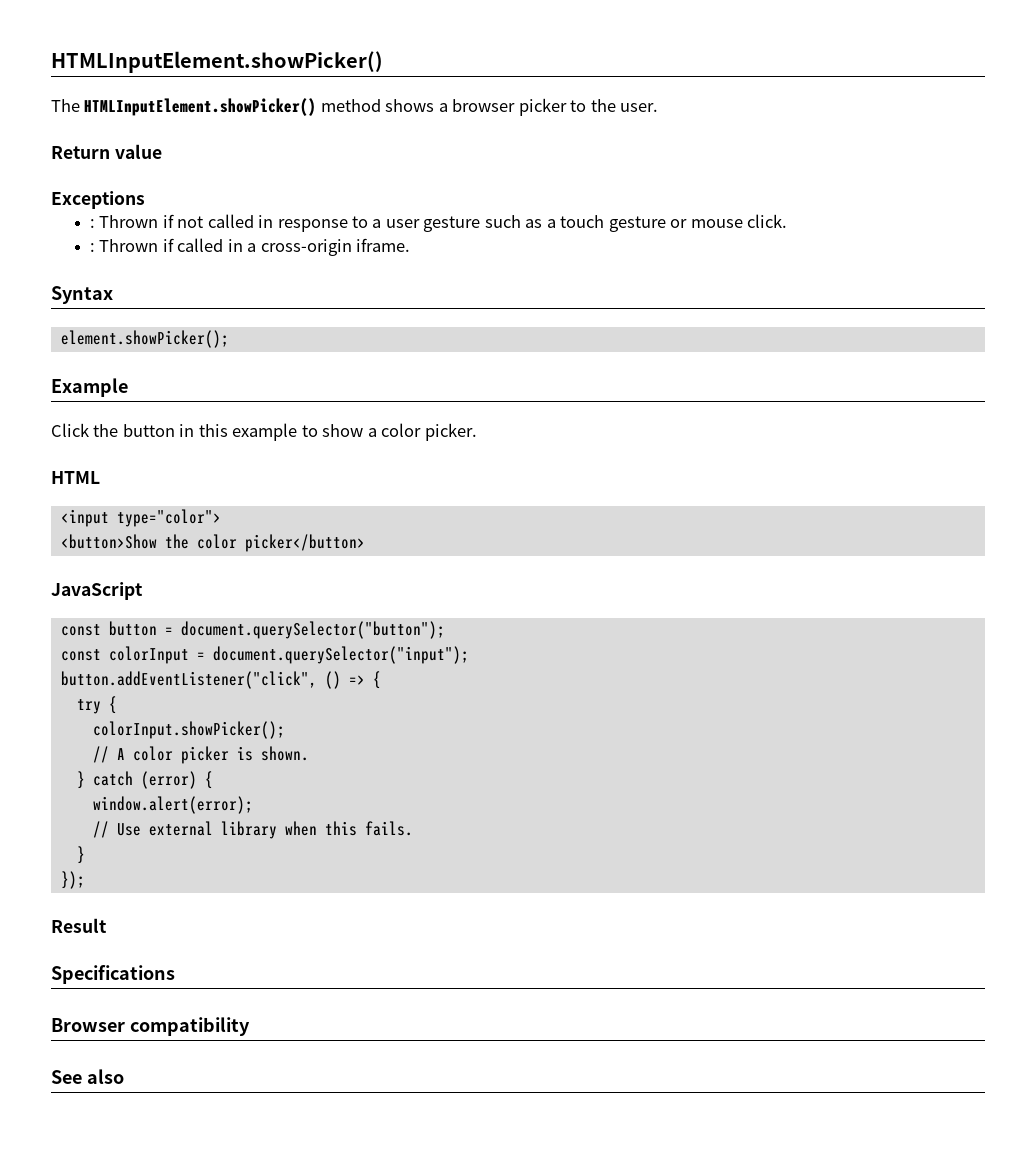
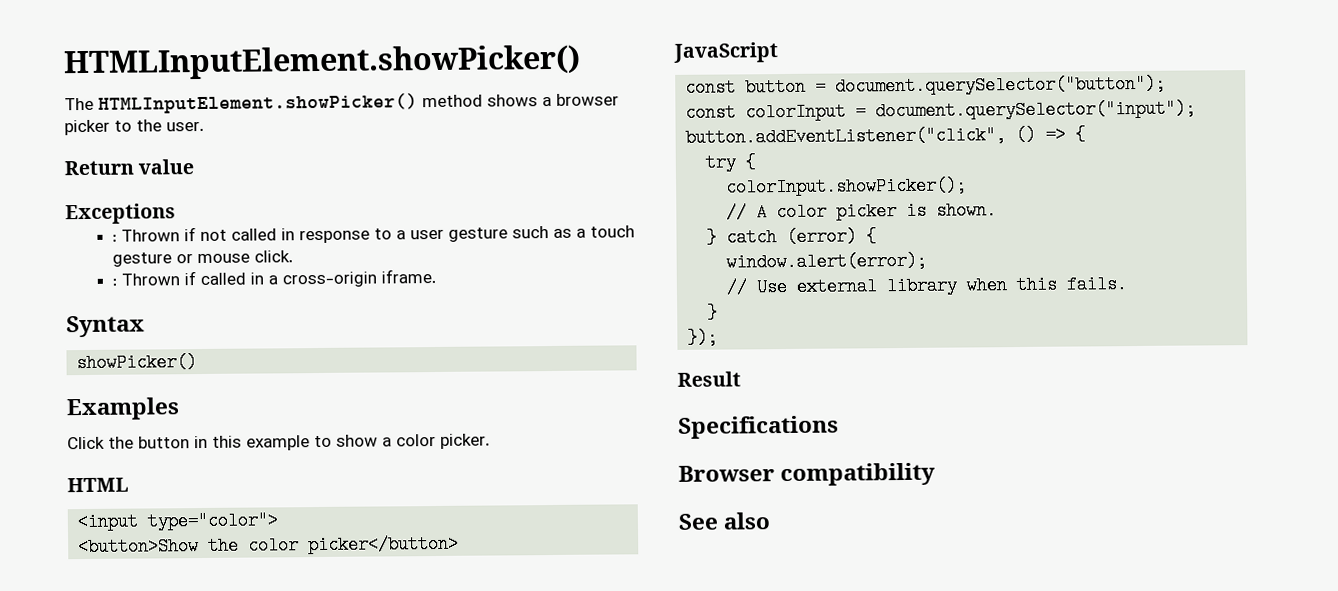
- element.showPicker();
- Example
+ showPicker()
+ Examples

